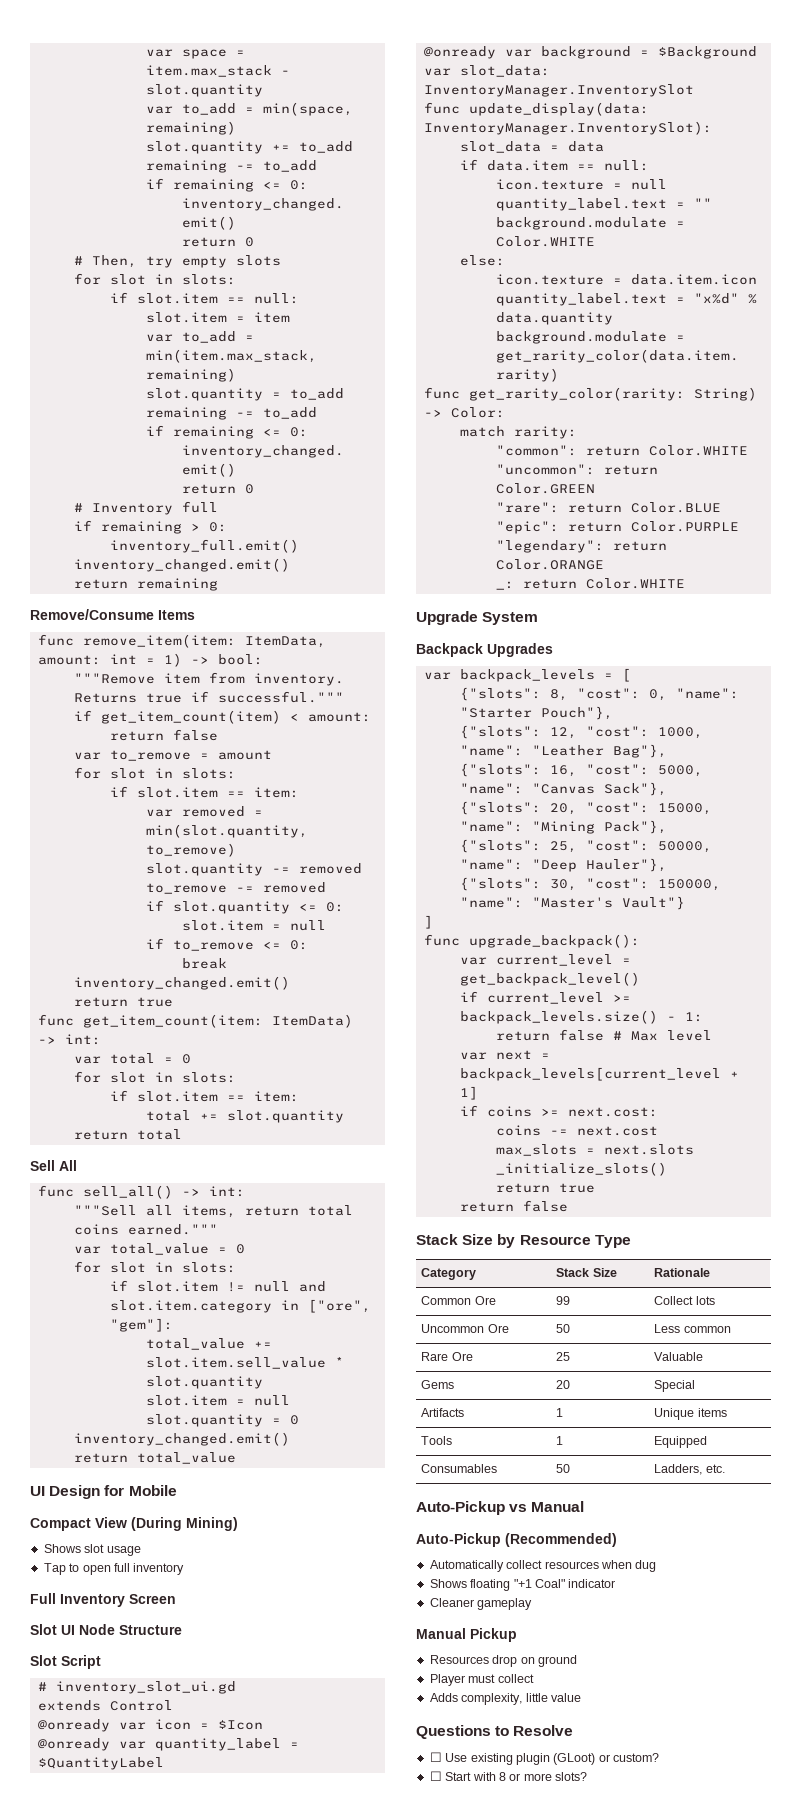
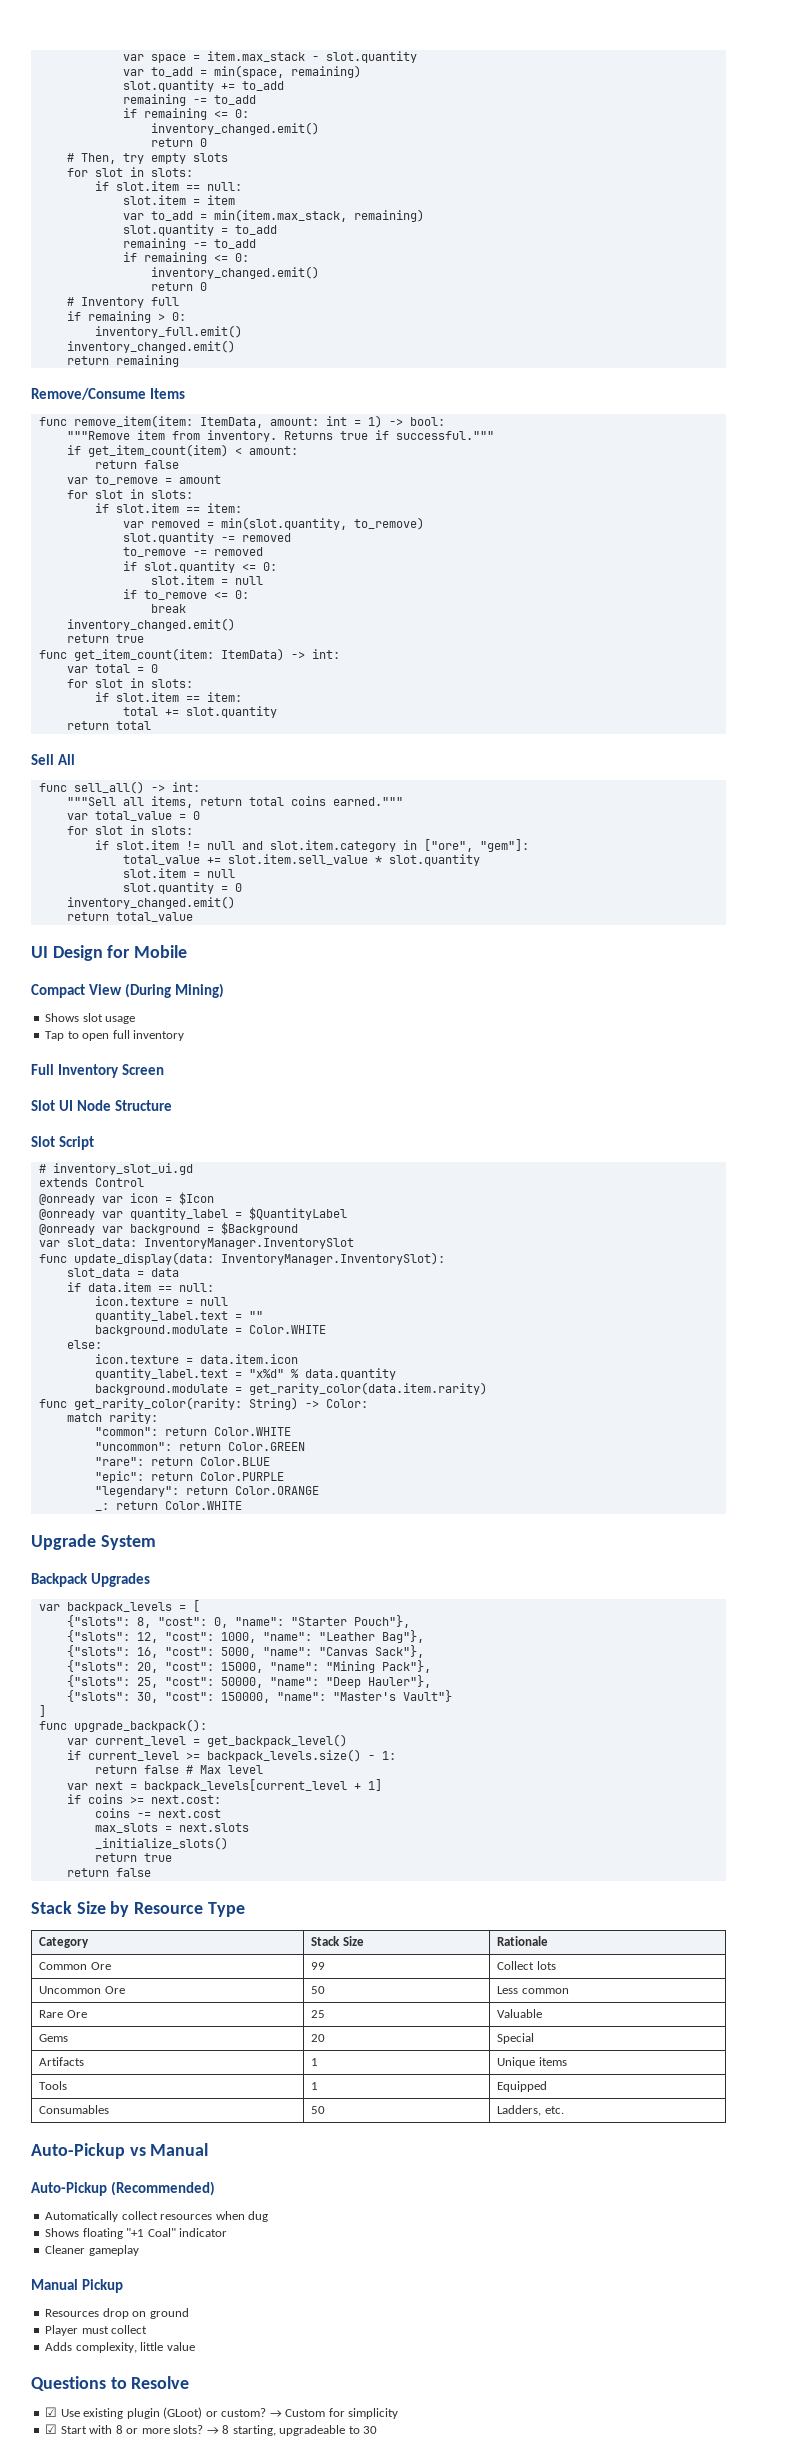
- ☐ Use existing plugin (GLoot) or custom?
- ☐ Start with 8 or more slots?
+ ☑ Use existing plugin (GLoot) or custom? → Custom for simplicity
+ ☑ Start with 8 or more slots?
+ → 8 starting, upgradeable to 30

